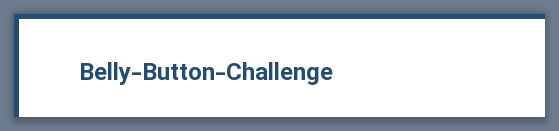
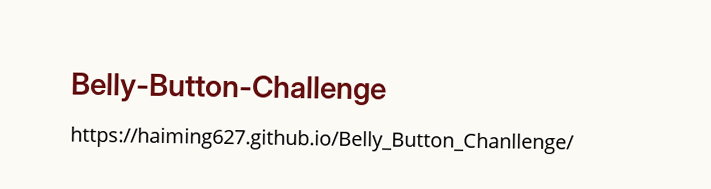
+ https://haiming627.github.io/Belly_Button_Chanllenge/

